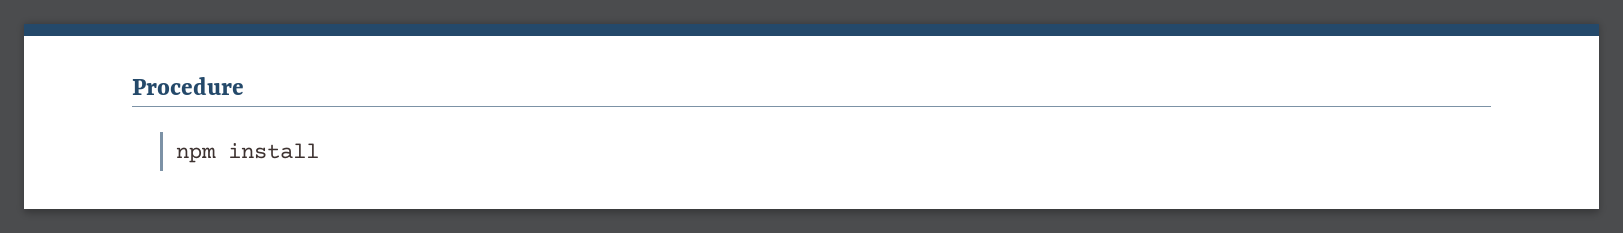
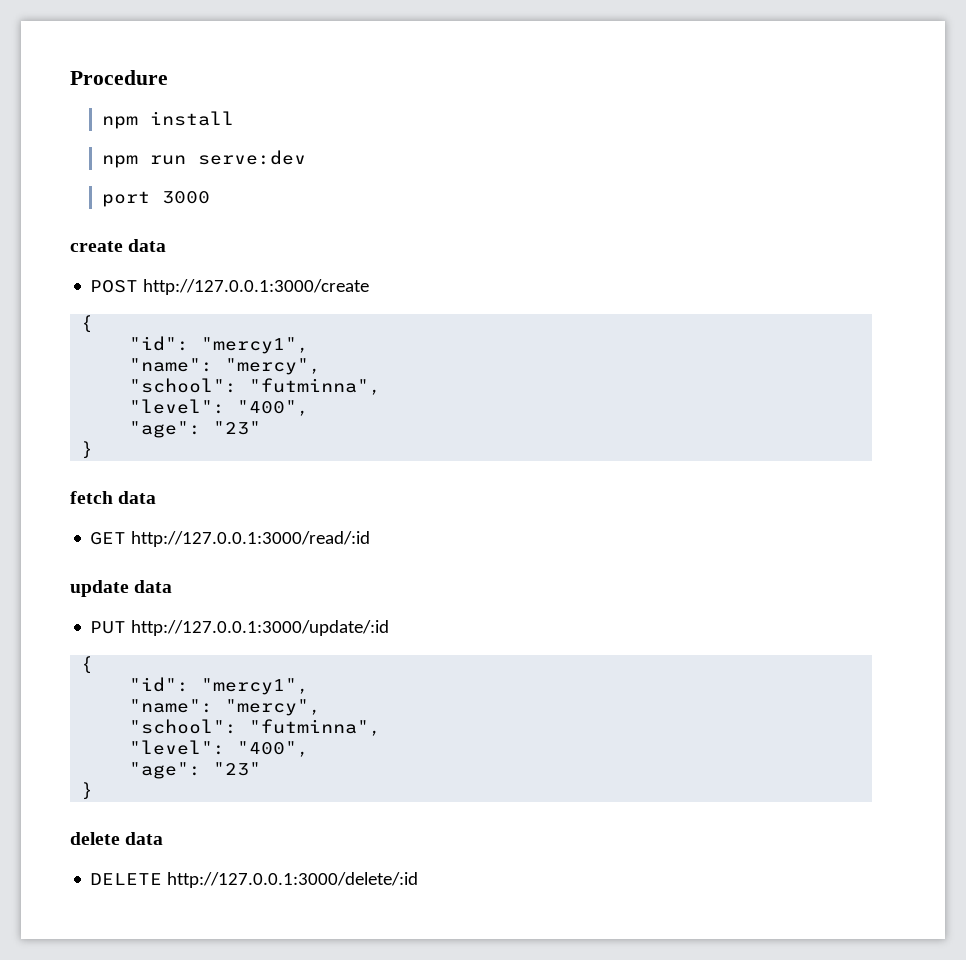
+ npm run serve:dev
+ port 3000
+ create data
+ POST http://127.0.0.1:3000/create
+ {
+ "id": "mercy1",
+ "name": "mercy",
+ "school": "futminna",
+ "level": "400",
+ "age": "23"
+ }
+ fetch data
+ GET http://127.0.0.1:3000/read/:id
+ update data
+ PUT http://127.0.0.1:3000/update/:id
+ {
+ "id": "mercy1",
+ "name": "mercy",
+ "school": "futminna",
+ "level": "400",
+ "age": "23"
+ }
+ delete data
+ DELETE http://127.0.0.1:3000/delete/:id

